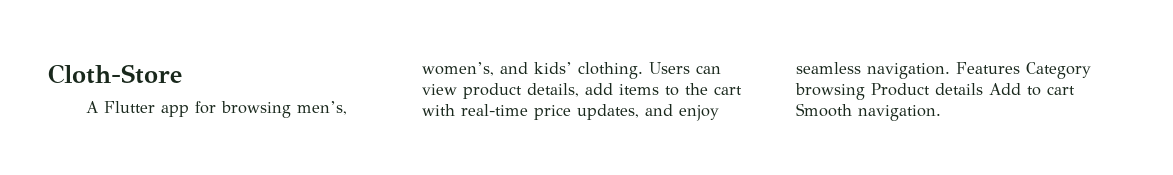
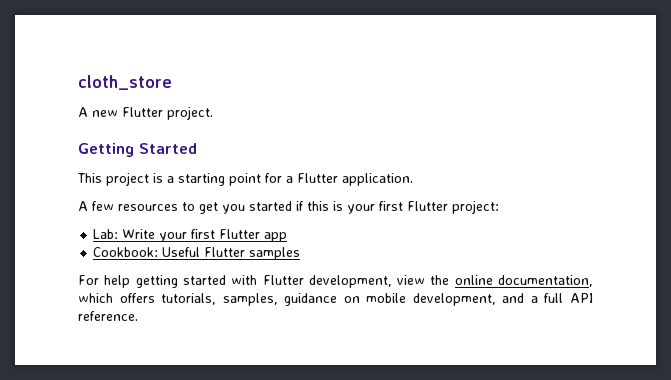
- Cloth-Store
- A Flutter app for browsing men’s, women’s, and kids’ clothing. Users can view product details, add items to the cart with real-time price updates, and enjoy seamless navigation. Features Category browsing Product details Add to cart Smooth navigation.
+ cloth_store
+ A new Flutter project.
+ Getting Started
+ This project is a starting point for a Flutter application.
+ A few resources to get you started if this is your first Flutter project:
+ Lab: Write your first Flutter app
+ Cookbook: Useful Flutter samples
+ For help getting started with Flutter development, view the online documentation, which offers tutorials, samples, guidance on mobile development, and a full API reference.

